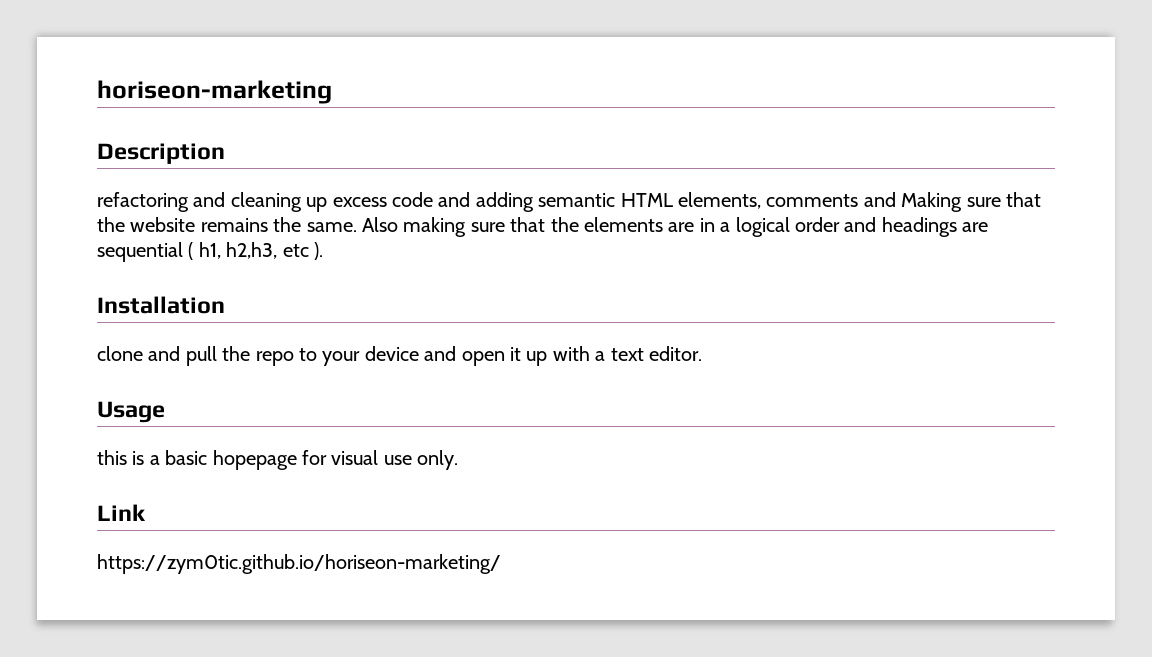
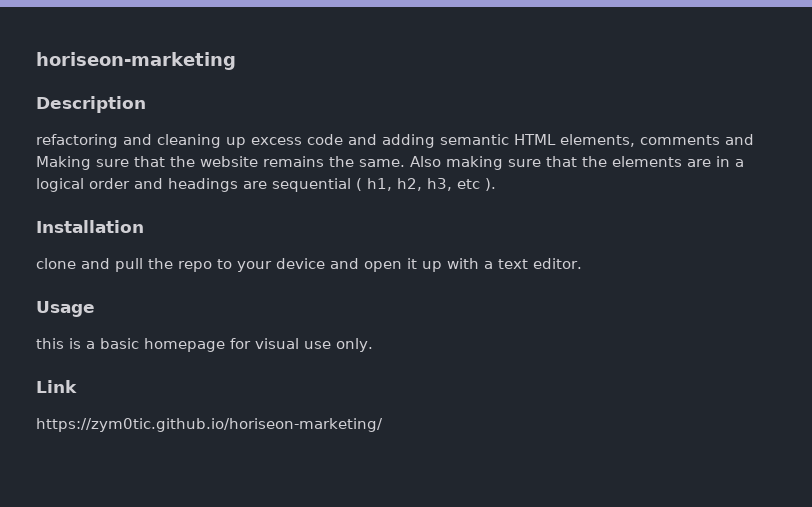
- Also making sure that the elements are in a logical order and headings are sequential ( h1, h2,h3, etc ).
+ Also making sure that the elements are in a logical order and headings are sequential ( h1, h2, h3, etc ).
- this is a basic hopepage for visual use only.
+ this is a basic homepage for visual use only.

